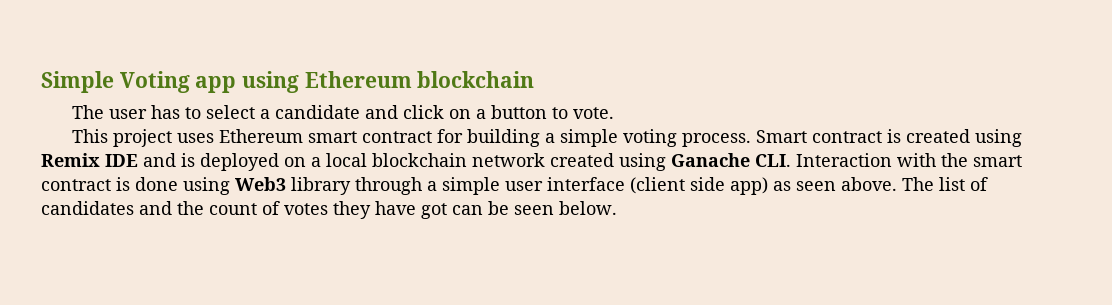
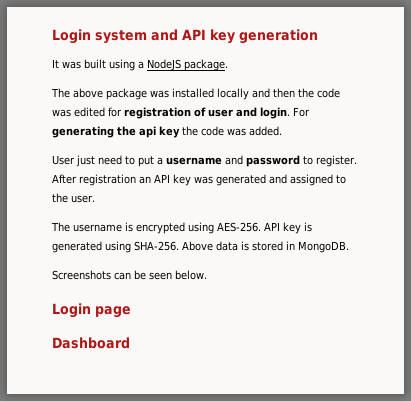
- Simple Voting app using Ethereum blockchain
- The user has to select a candidate and click on a button to vote.
- This project uses Ethereum smart contract for building a simple voting process. Smart contract is created using Remix IDE and is deployed on a local blockchain network created using Ganache CLI. Interaction with the smart contract is done using Web3 library through a simple user interface (client side app) as seen above. The list of candidates and the count of votes they have got can be seen below.
+ Login system and API key generation
+ It was built using a NodeJS package.
+ The above package was installed locally and then the code was edited for registration of user and login. For generating the api key the code was added.
+ User just need to put a username and password to register. After registration an API key was generated and assigned to the user.
+ The username is encrypted using AES-256. API key is generated using SHA-256. Above data is stored in MongoDB.
+ Screenshots can be seen below.
+ Login page
+ Dashboard

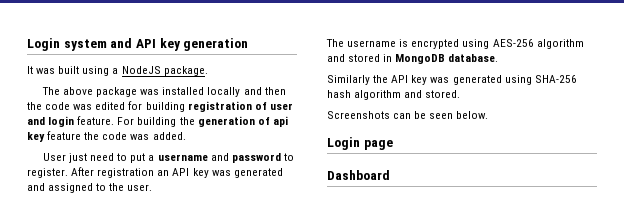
- The above package was installed locally and then the code was edited for registration of user and login. For generating the api key the code was added.
+ The above package was installed locally and then the code was edited for building registration of user and login feature. For building the generation of api key feature the code was added.
- The username is encrypted using AES-256. API key is generated using SHA-256. Above data is stored in MongoDB.
+ The username is encrypted using AES-256 algorithm and stored in MongoDB database.
+ Similarly the API key was generated using SHA-256 hash algorithm and stored.

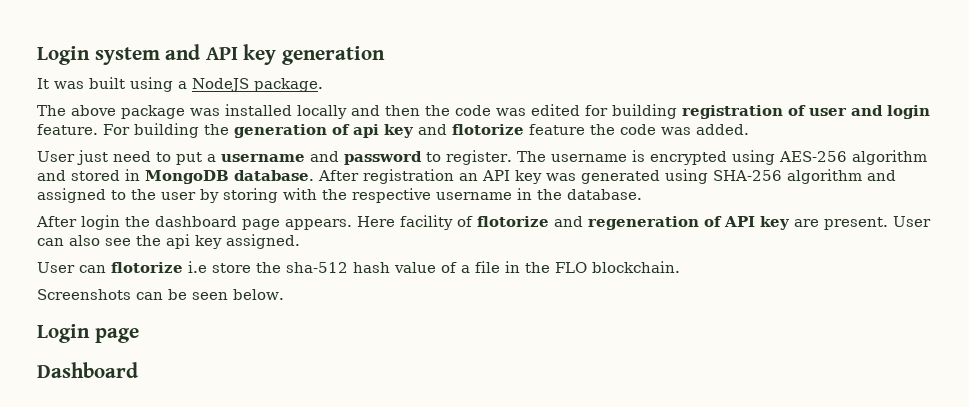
- For building the generation of api key feature the code was added.
+ For building the generation of api key and flotorize feature the code was added.
- User just need to put a username and password to register. After registration an API key was generated and assigned to the user.
- The username is encrypted using AES-256 algorithm and stored in MongoDB database.
- Similarly the API key was generated using SHA-256 hash algorithm and stored.
+ User just need to put a username and password to register. The username is encrypted using AES-256 algorithm and stored in MongoDB database. After registration an API key was generated using SHA-256 algorithm and assigned to the user by storing with the respective username in the database.
+ After login the dashboard page appears. Here facility of flotorize and regeneration of API key are present. User can also see the api key assigned.
+ User can flotorize i.e store the sha-512 hash value of a file in the FLO blockchain.

